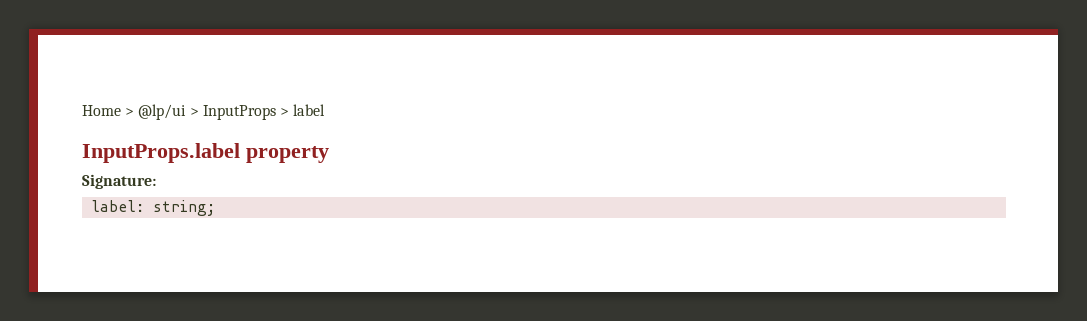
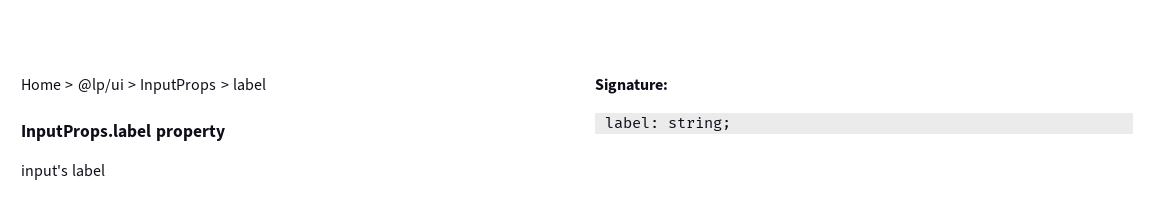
+ input's label

